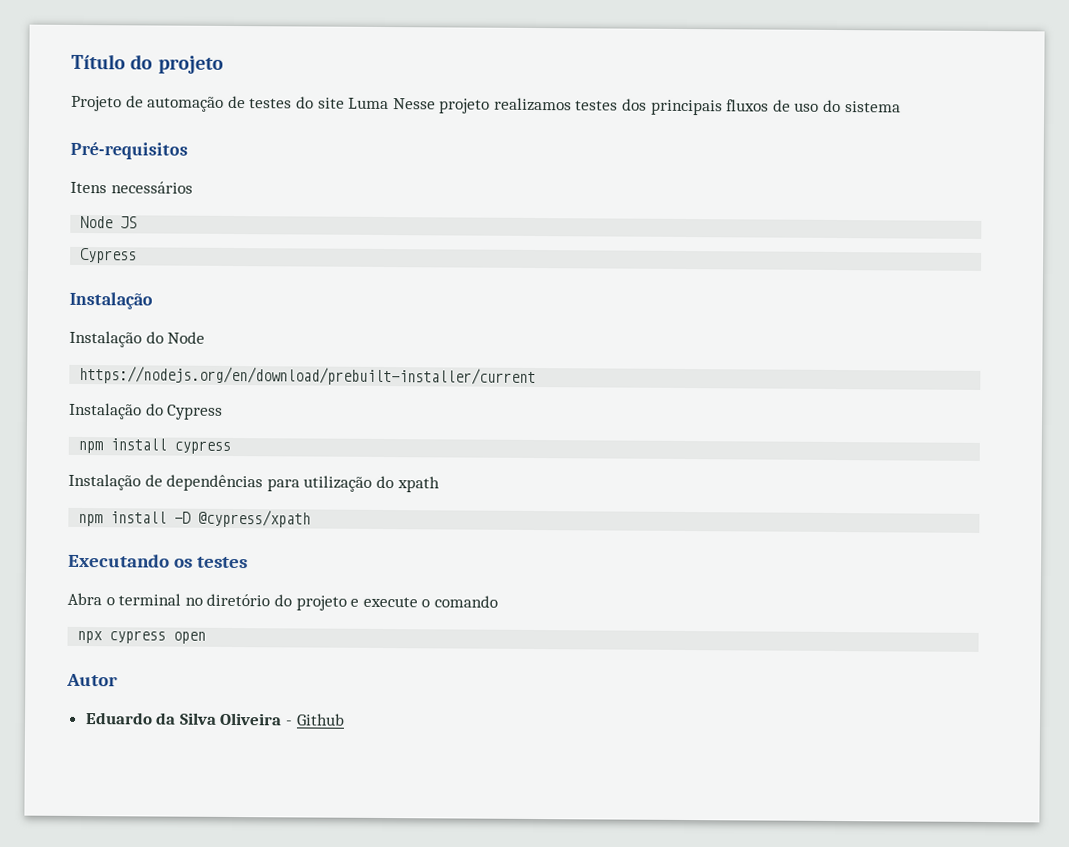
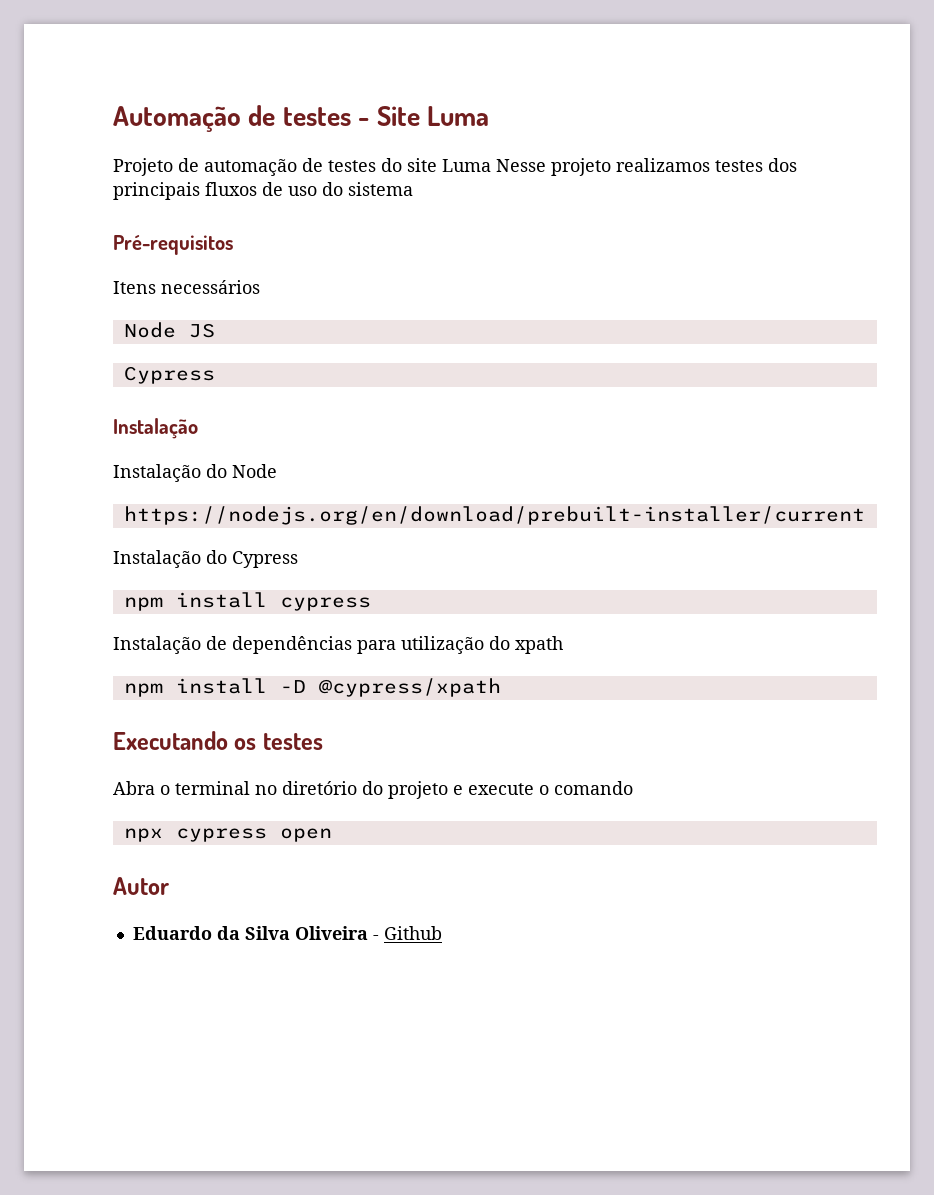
- Título do projeto
+ Automação de testes - Site Luma

